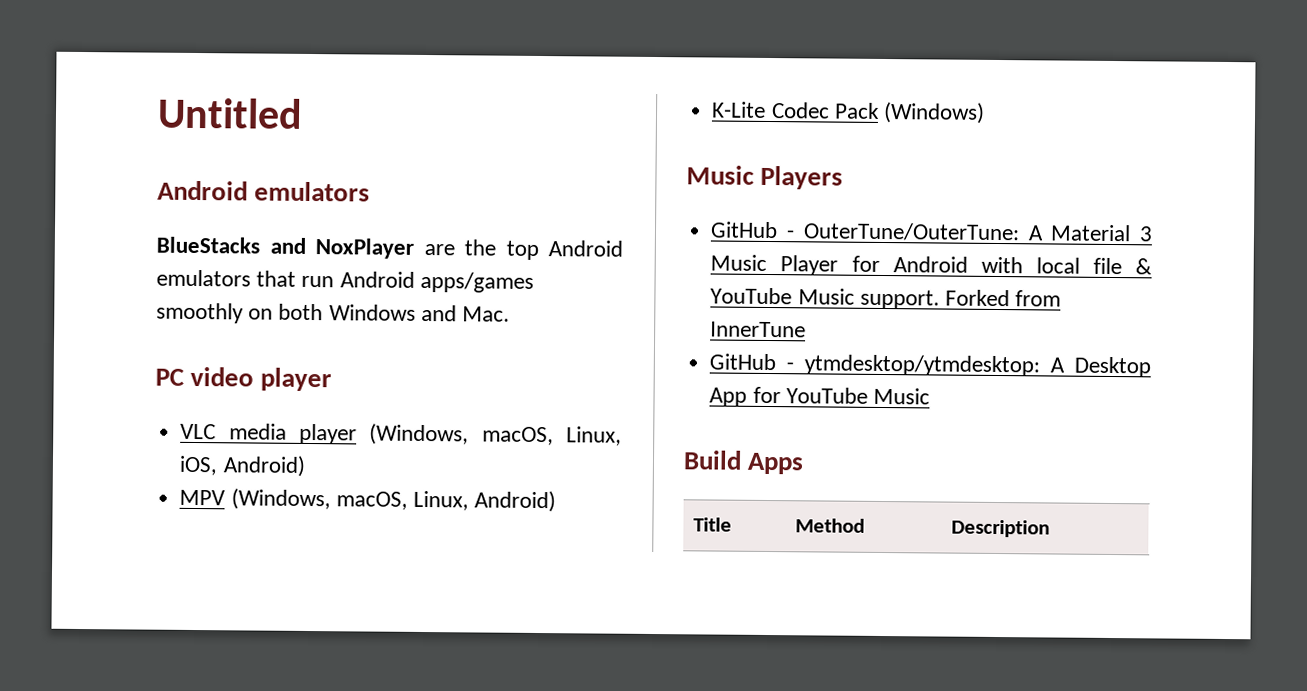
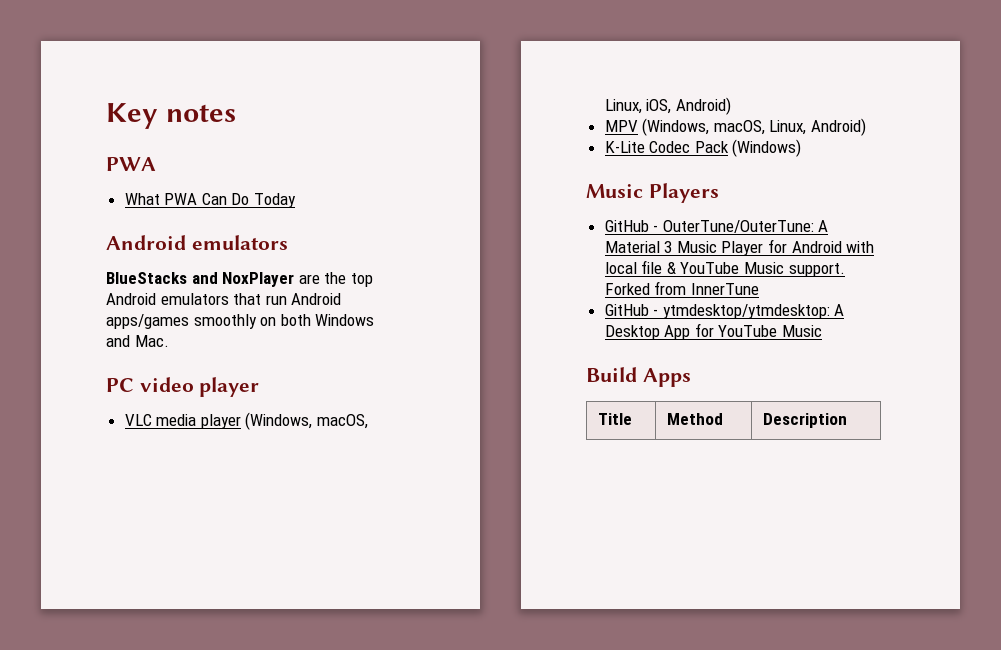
- Untitled
+ Key notes
+ PWA
+ What PWA Can Do Today

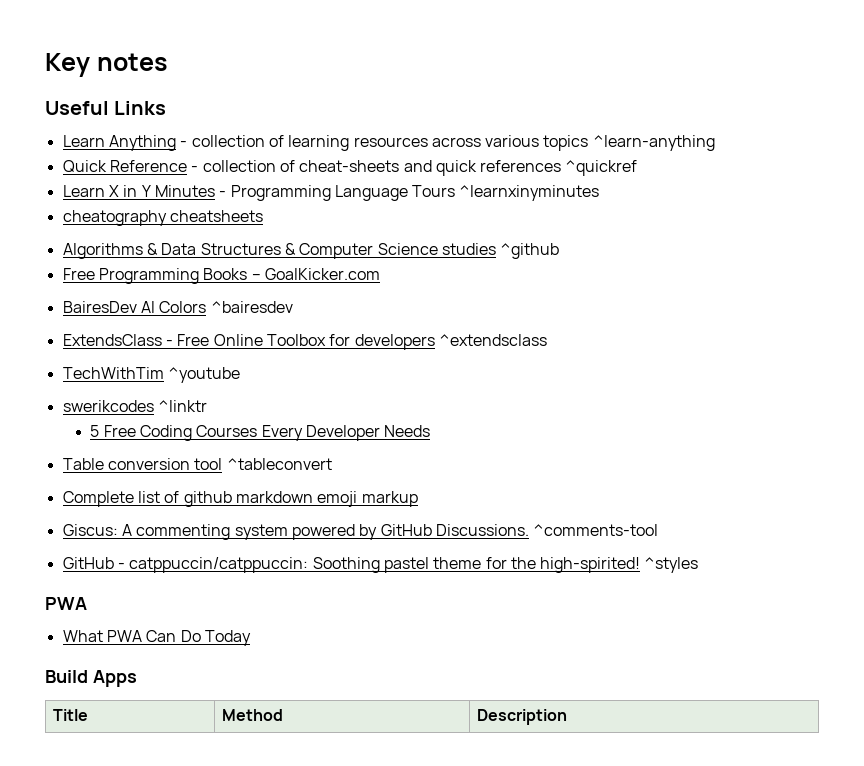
+ Useful Links
+ Learn Anything - collection of learning resources across various topics ^learn-anything
+ Quick Reference - collection of cheat-sheets and quick references ^quickref
+ Learn X in Y Minutes - Programming Language Tours ^learnxinyminutes
+ cheatography cheatsheets
+ Algorithms & Data Structures & Computer Science studies ^github
+ Free Programming Books – GoalKicker.com
+ BairesDev AI Colors ^bairesdev
+ ExtendsClass - Free Online Toolbox for developers ^extendsclass
+ TechWithTim ^youtube
+ swerikcodes ^linktr
+ 5 Free Coding Courses Every Developer Needs
+ Table conversion tool ^tableconvert
+ Complete list of github markdown emoji markup
+ Giscus: A commenting system powered by GitHub Discussions. ^comments-tool
+ GitHub - catppuccin/catppuccin: Soothing pastel theme for the high-spirited! ^styles
  What PWA Can Do Today
- Android emulators
- BlueStacks and NoxPlayer are the top Android emulators that run Android apps/games smoothly on both Windows and Mac.
- PC video player
- VLC media player (Windows, macOS, Linux, iOS, Android)
- MPV (Windows, macOS, Linux, Android)
- K-Lite Codec Pack (Windows)
- Music Players
- GitHub - OuterTune/OuterTune: A Material 3 Music Player for Android with local file & YouTube Music support. Forked from InnerTune
- GitHub - ytmdesktop/ytmdesktop: A Desktop App for YouTube Music

